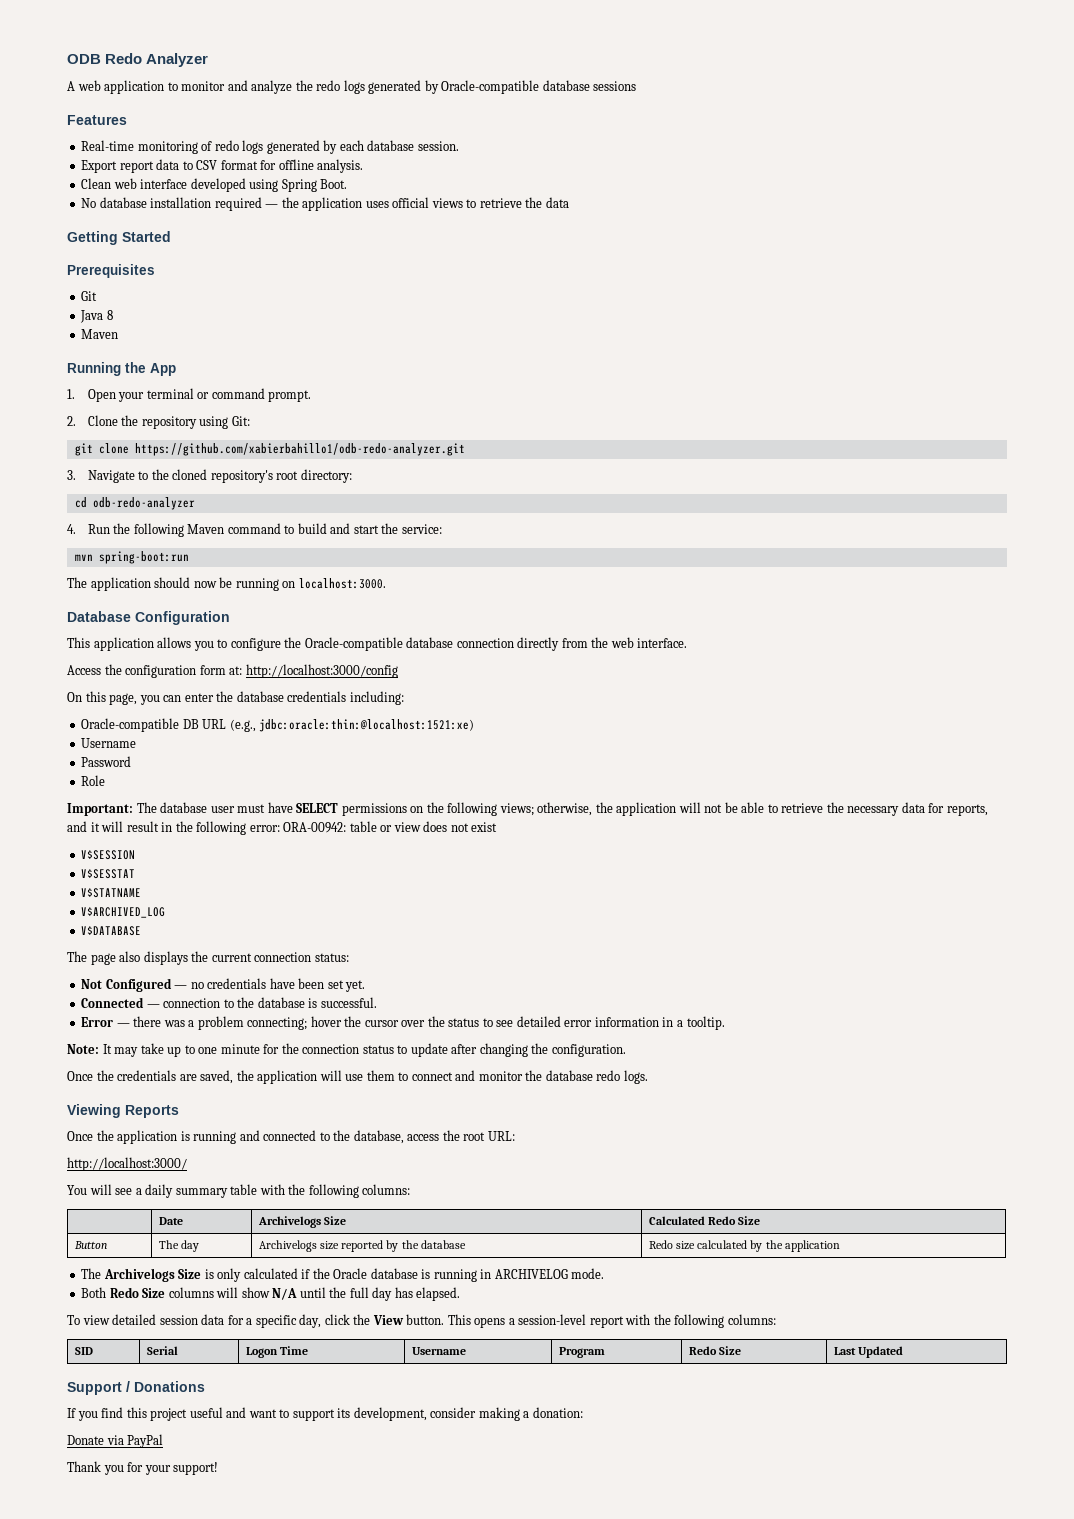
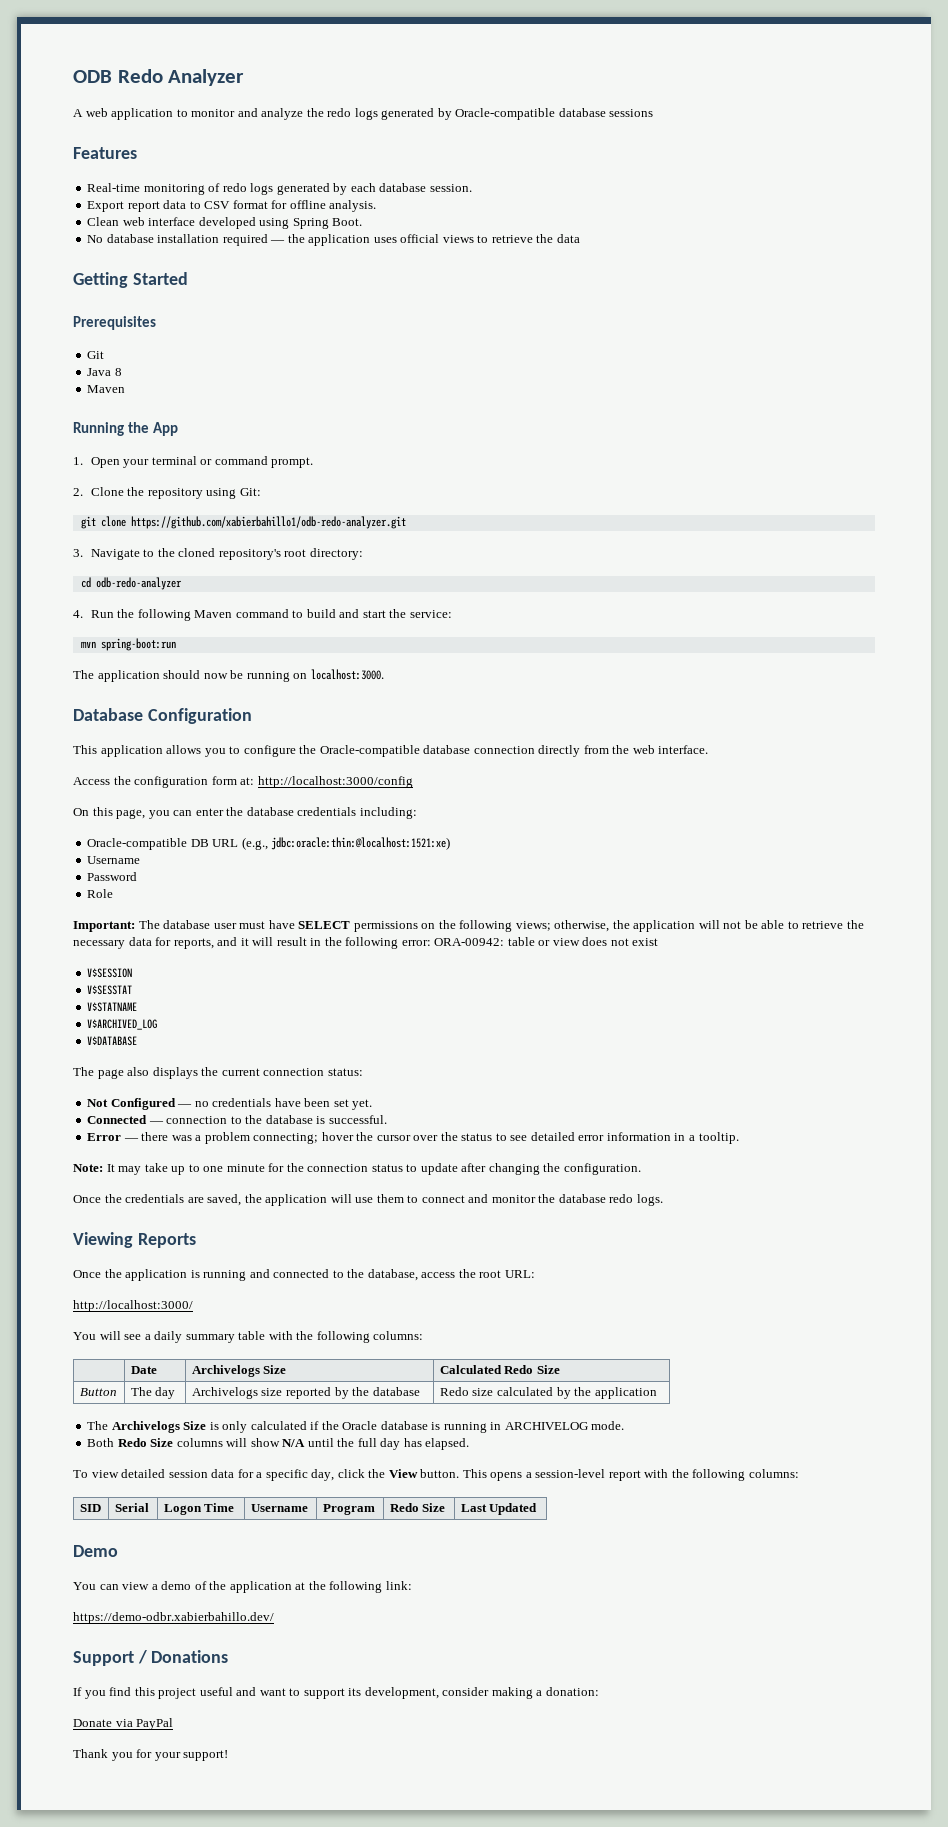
+ Demo
+ You can view a demo of the application at the following link:
+ https://demo-odbr.xabierbahillo.dev/

